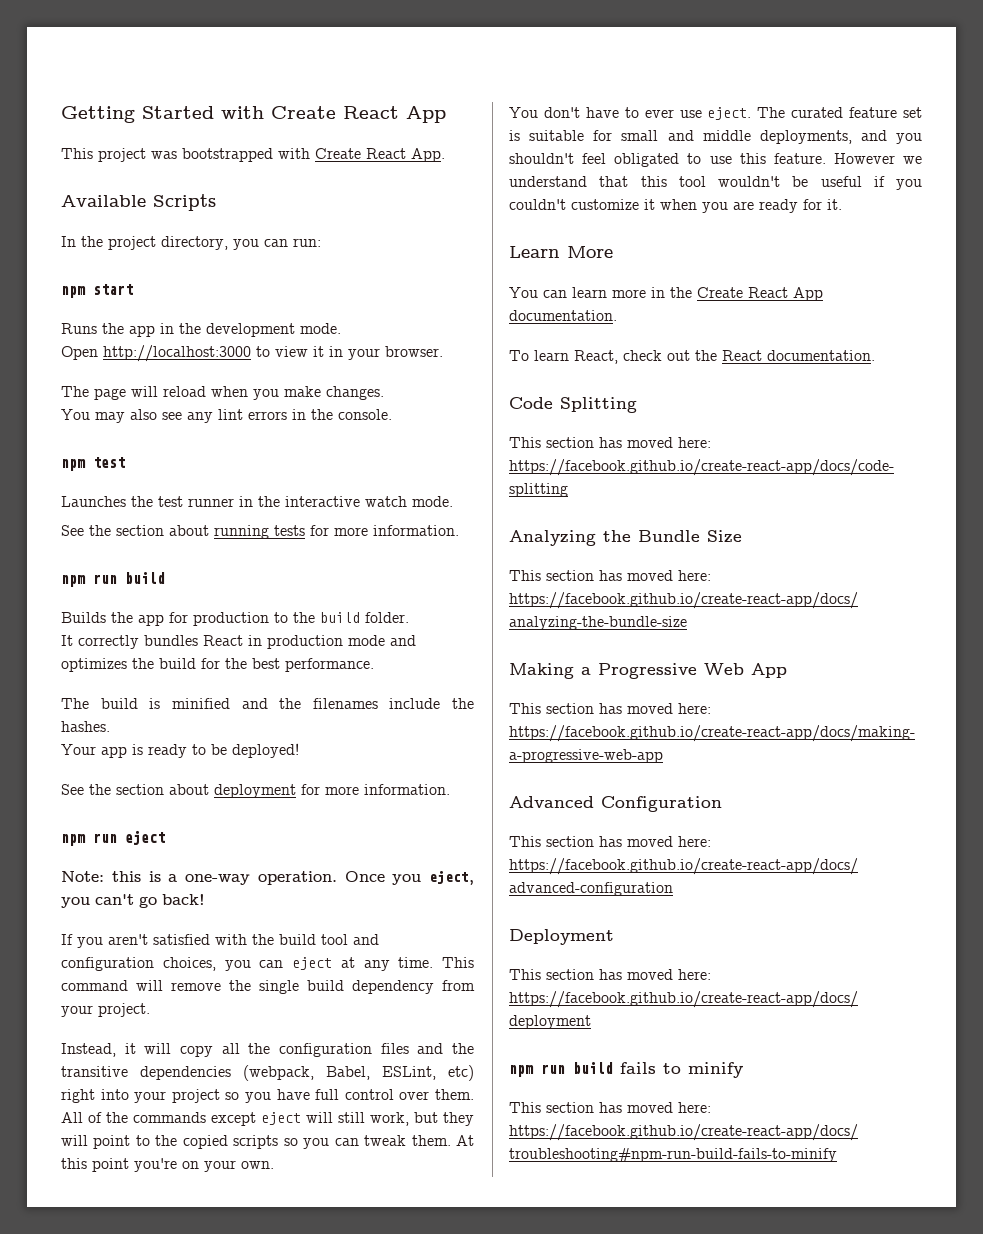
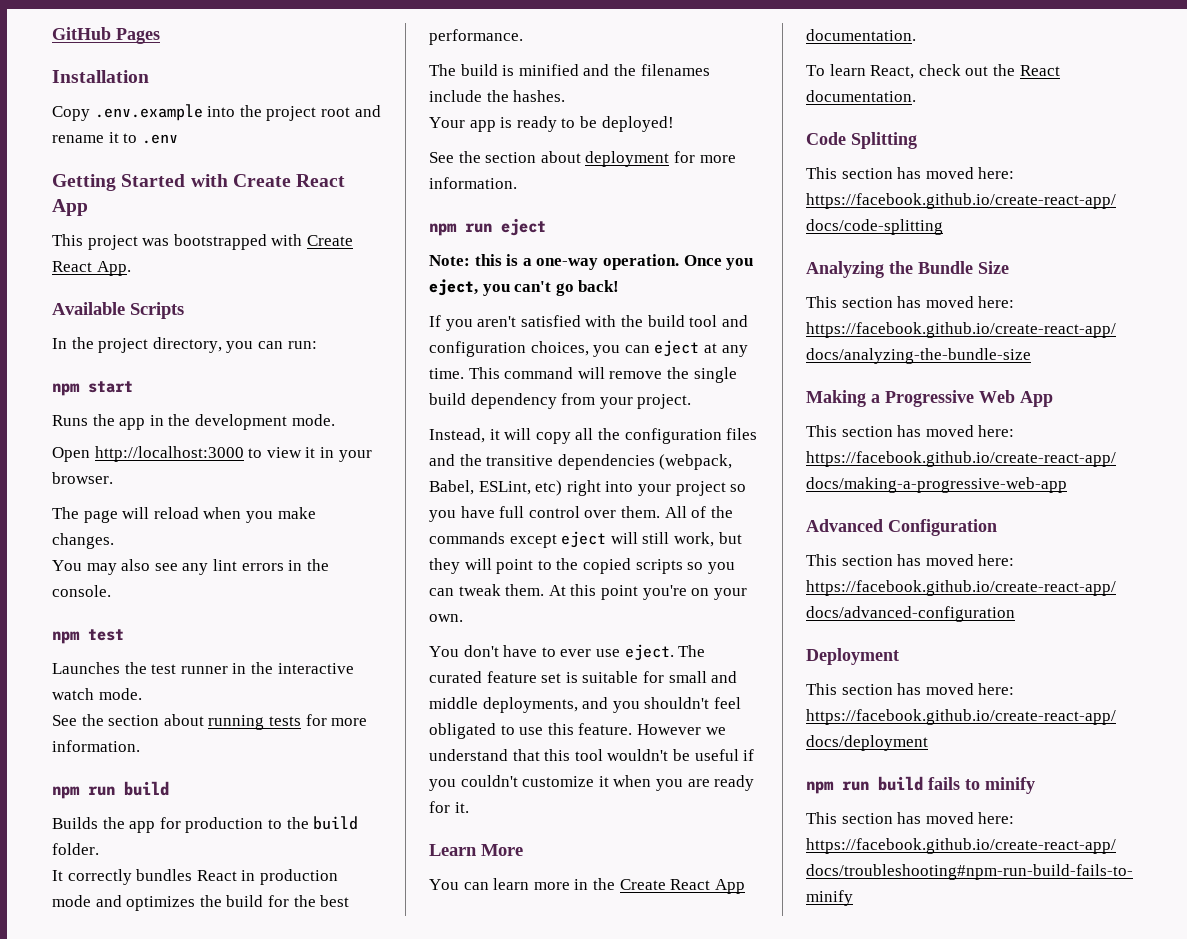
+ GitHub Pages
+ Installation
+ Copy .env.example into the project root and rename it to .env

